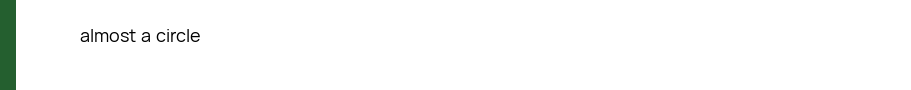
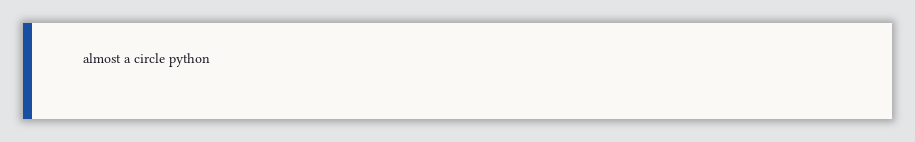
- almost a circle
+ almost a circle python

